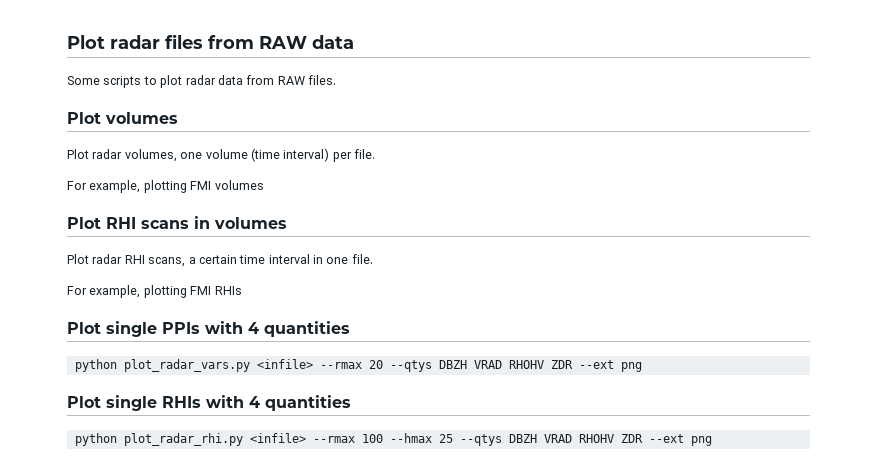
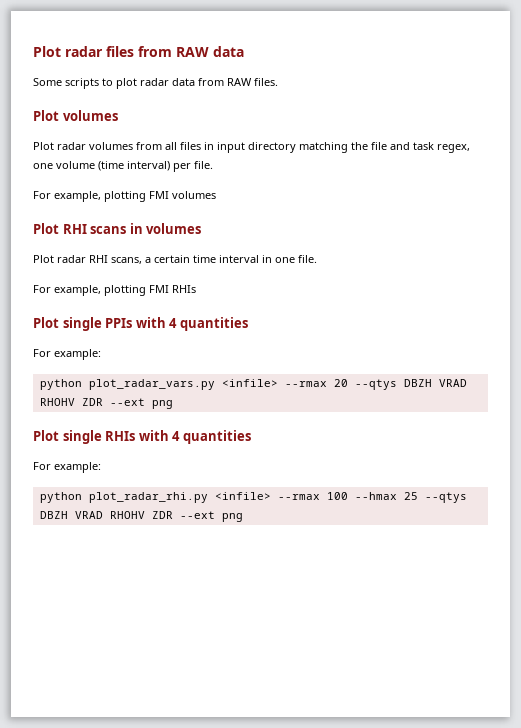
- Plot radar volumes, one volume (time interval) per file.
+ Plot radar volumes from all files in input directory matching the file and task regex, one volume (time interval) per file.
  Plot single PPIs with 4 quantities
+ For example:
  Plot single RHIs with 4 quantities
+ For example:

